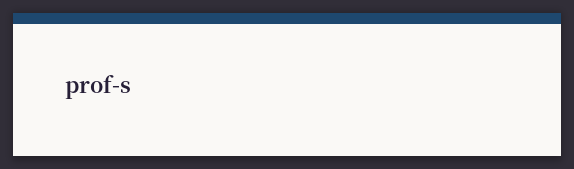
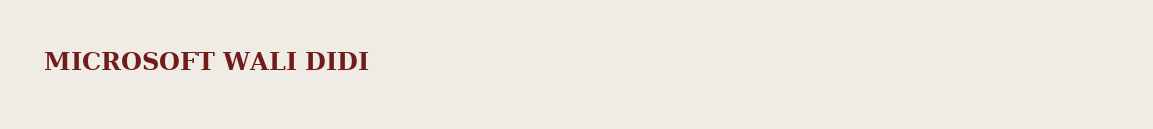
- prof-s
+ MICROSOFT WALI DIDI

